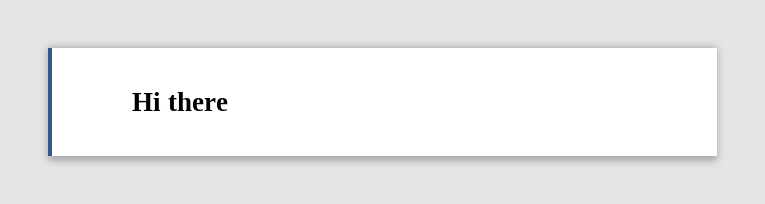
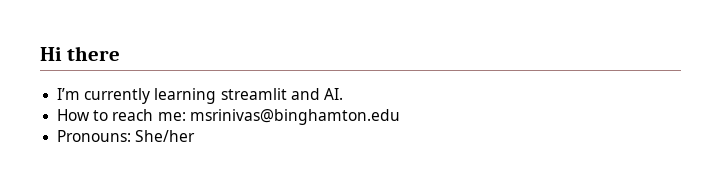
+ I’m currently learning streamlit and AI.
+ How to reach me: msrinivas@binghamton.edu
+ Pronouns: She/her

